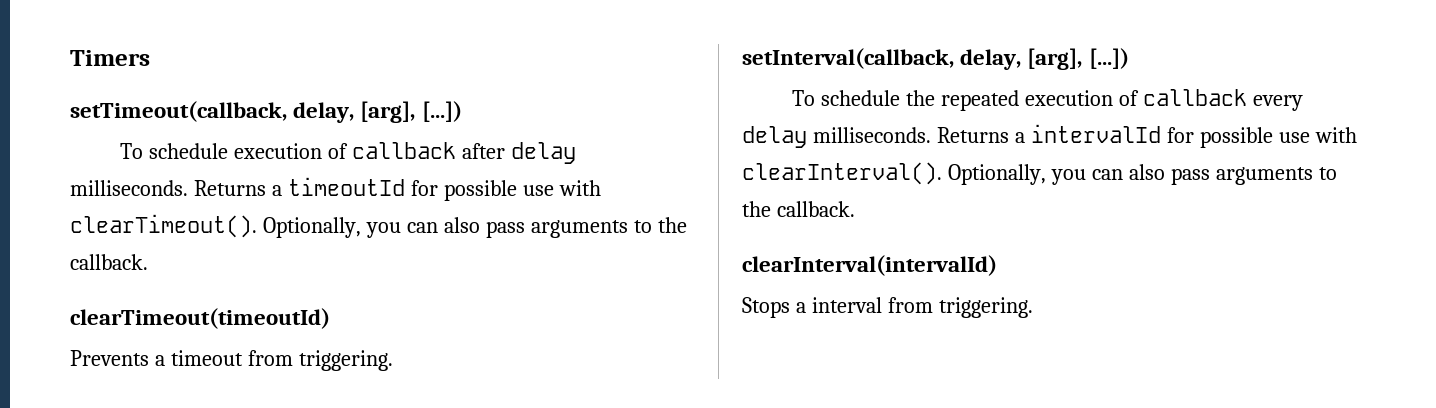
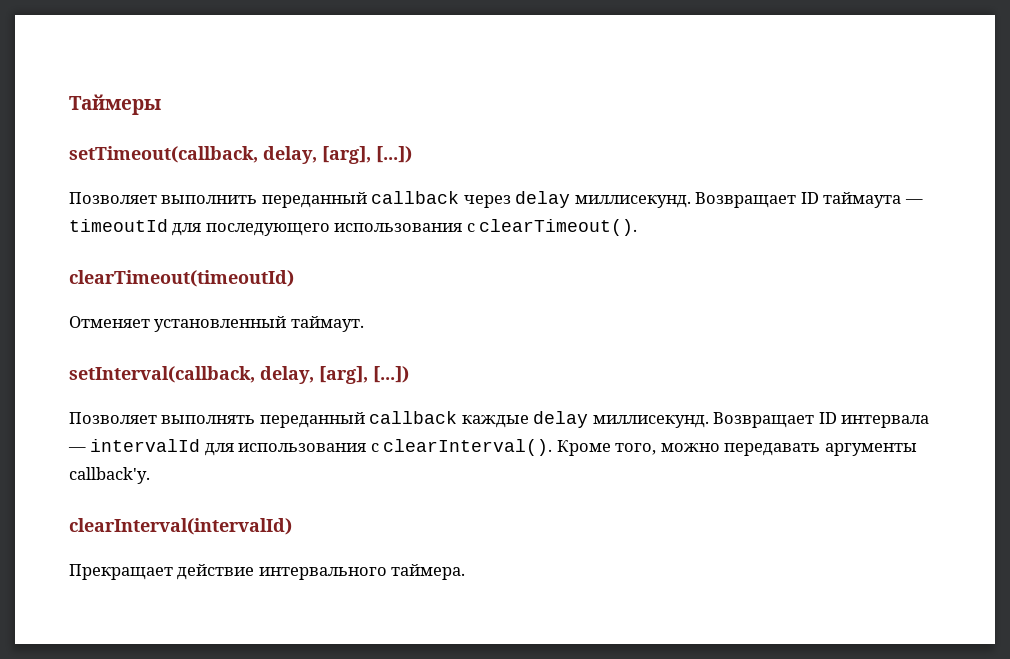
- Timers
+ Таймеры
- To schedule execution of callback after delay milliseconds. Returns a timeoutId for possible use with clearTimeout(). Optionally, you can also pass arguments to the callback.
+ Позволяет выполнить переданный callback через delay миллисекунд. Возвращает ID таймаута — timeoutId для последующего использования с clearTimeout().
  clearTimeout(timeoutId)
- Prevents a timeout from triggering.
+ Отменяет установленный таймаут.
  setInterval(callback, delay, [arg], [...])
- To schedule the repeated execution of callback every delay milliseconds. Returns a intervalId for possible use with clearInterval(). Optionally, you can also pass arguments to the callback.
+ Позволяет выполнять переданный callback каждые delay миллисекунд. Возвращает ID интервала — intervalId для использования с clearInterval(). Кроме того, можно передавать аргументы callback'у.
  clearInterval(intervalId)
- Stops a interval from triggering.
+ Прекращает действие интервального таймера.

